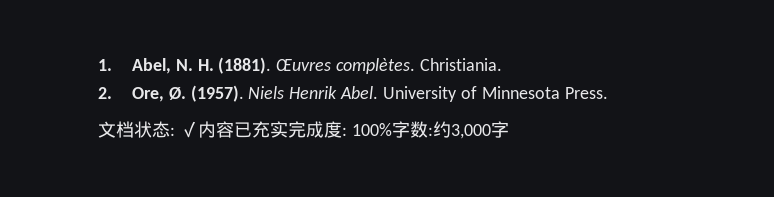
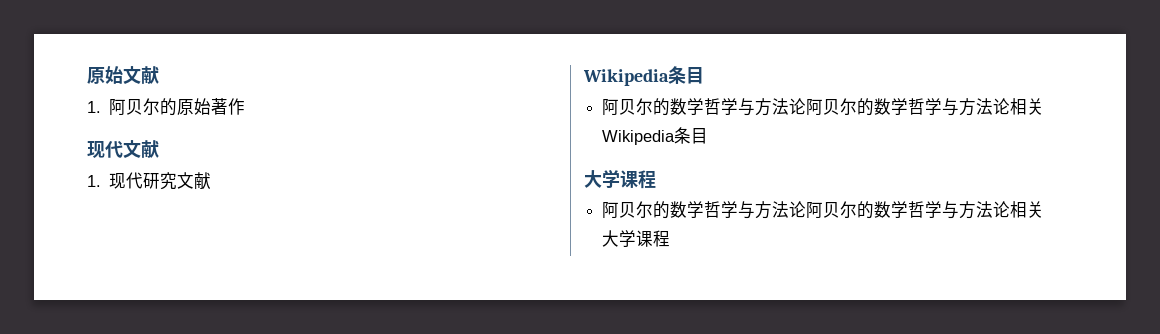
- 1. Abel, N. H. (1881). Œuvres complètes. Christiania.
- 2. Ore, Ø. (1957). Niels Henrik Abel. University of Minnesota Press.
- 文档状态: ✓内容已充实完成度: 100%字数:约3,000字
+ 原始文献
+ 1.阿贝尔的原始著作
+ 现代文献
+ 1.现代研究文献
+ Wikipedia条目
+ 阿贝尔的数学哲学与方法论阿贝尔的数学哲学与方法论相关Wikipedia条目
+ 大学课程
+ 阿贝尔的数学哲学与方法论阿贝尔的数学哲学与方法论相关大学课程

